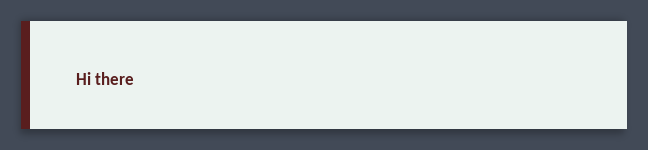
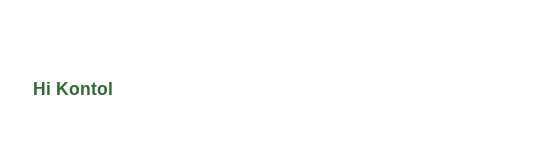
- Hi there
+ Hi Kontol

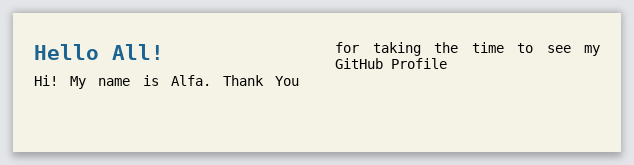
- Hi Kontol
+ Hello All!
+ Hi! My name is Alfa. Thank You for taking the time to see my GitHub Profile

